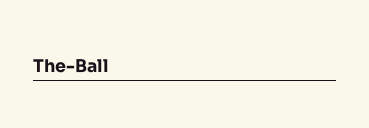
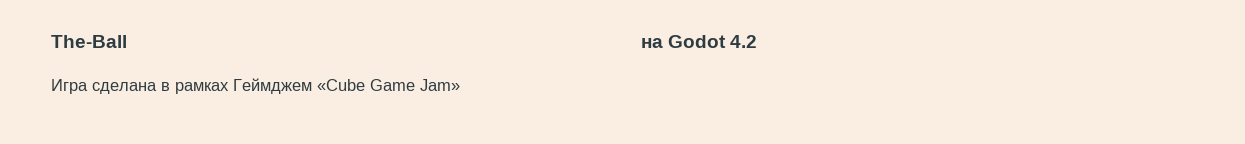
+ Игра сделана в рамках Геймджем «Cube Game Jam»
+ на Godot 4.2

